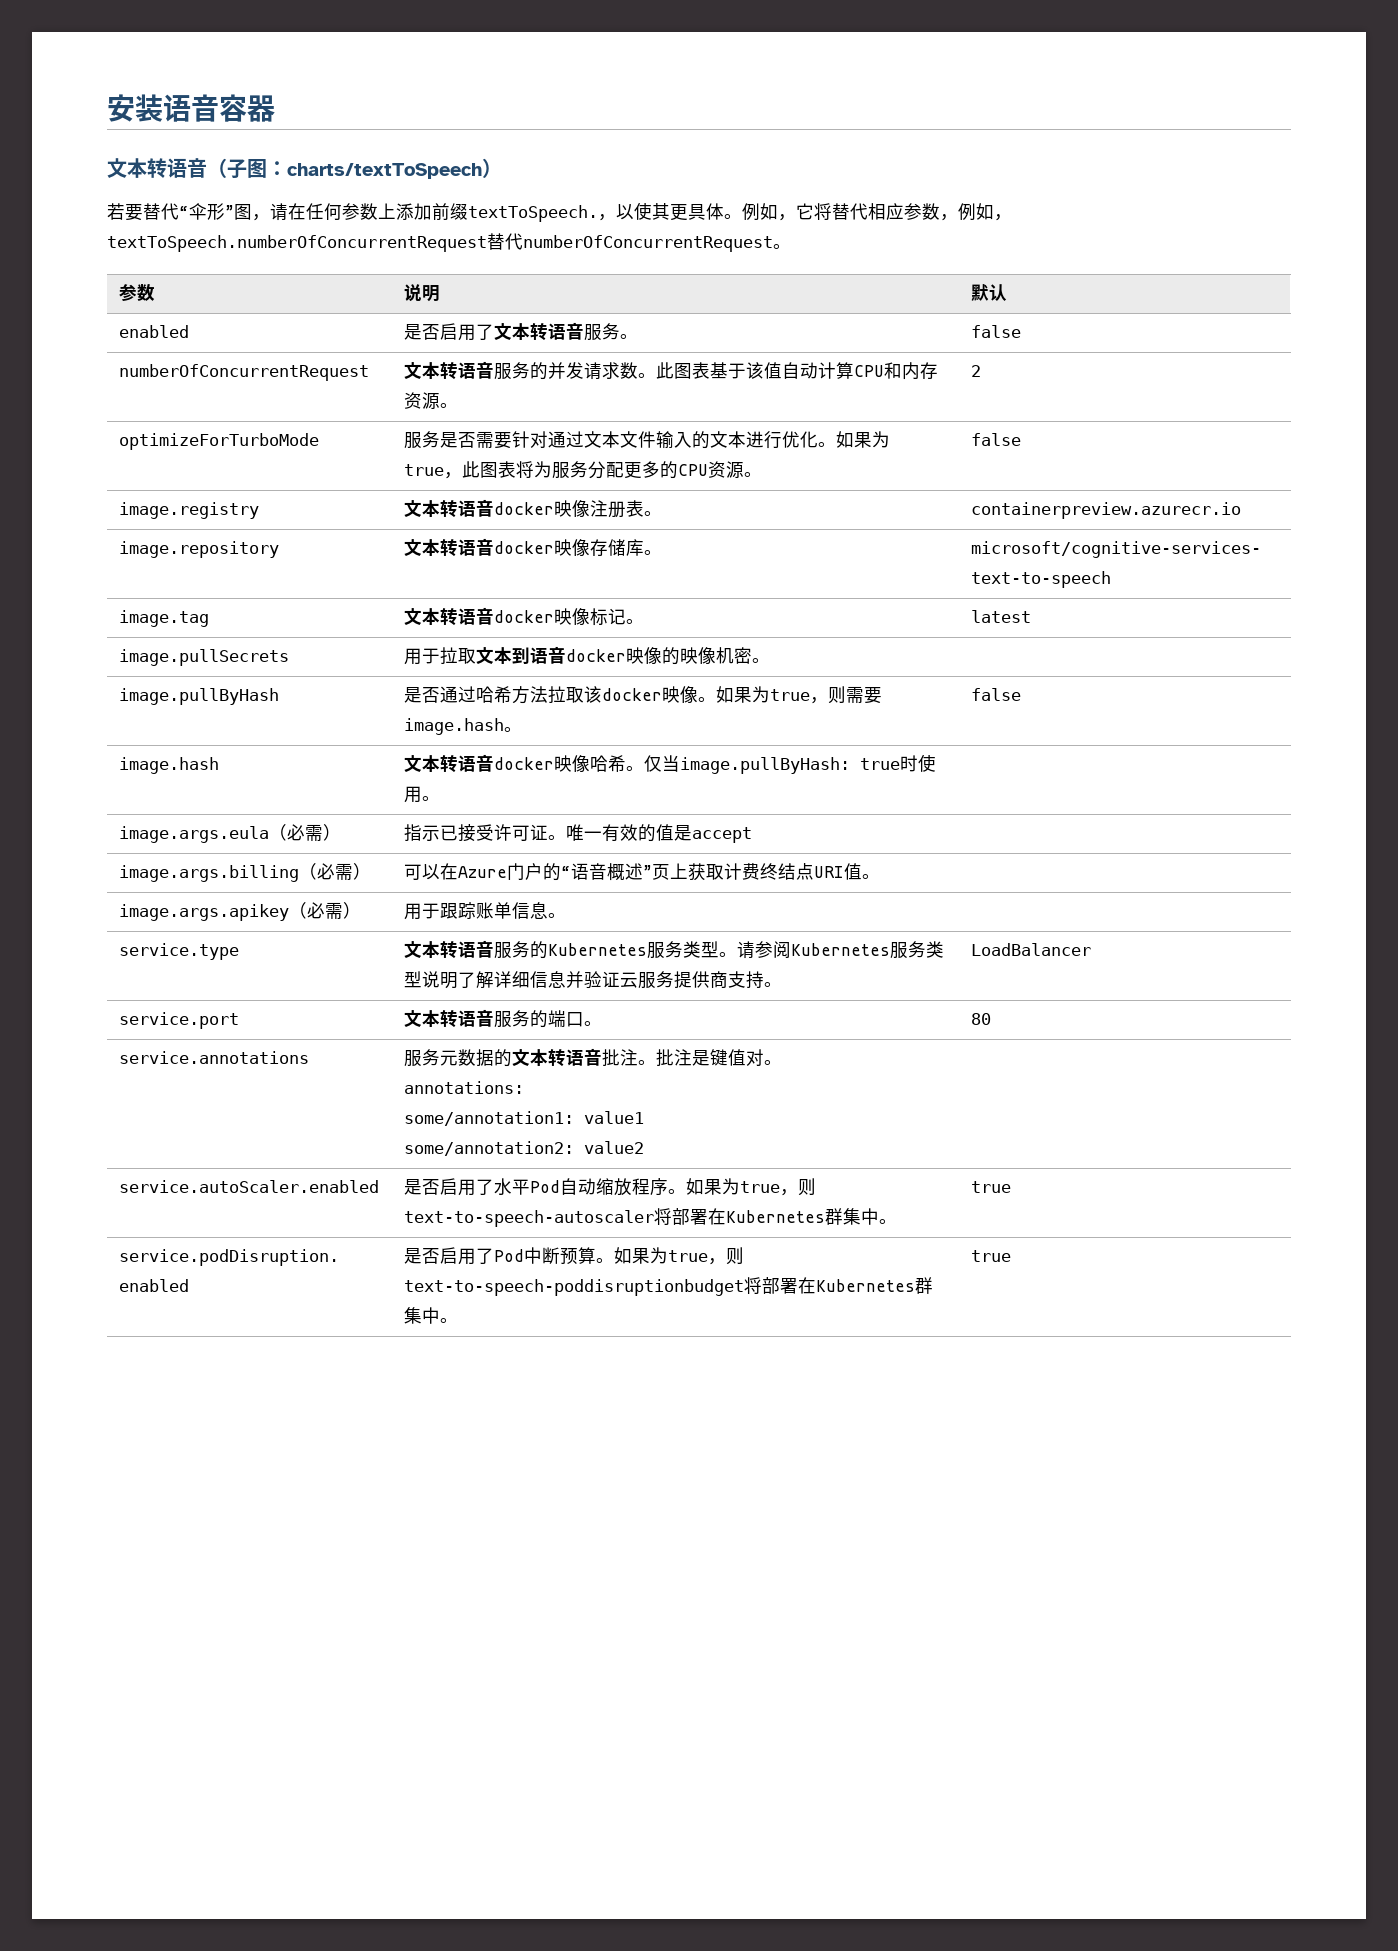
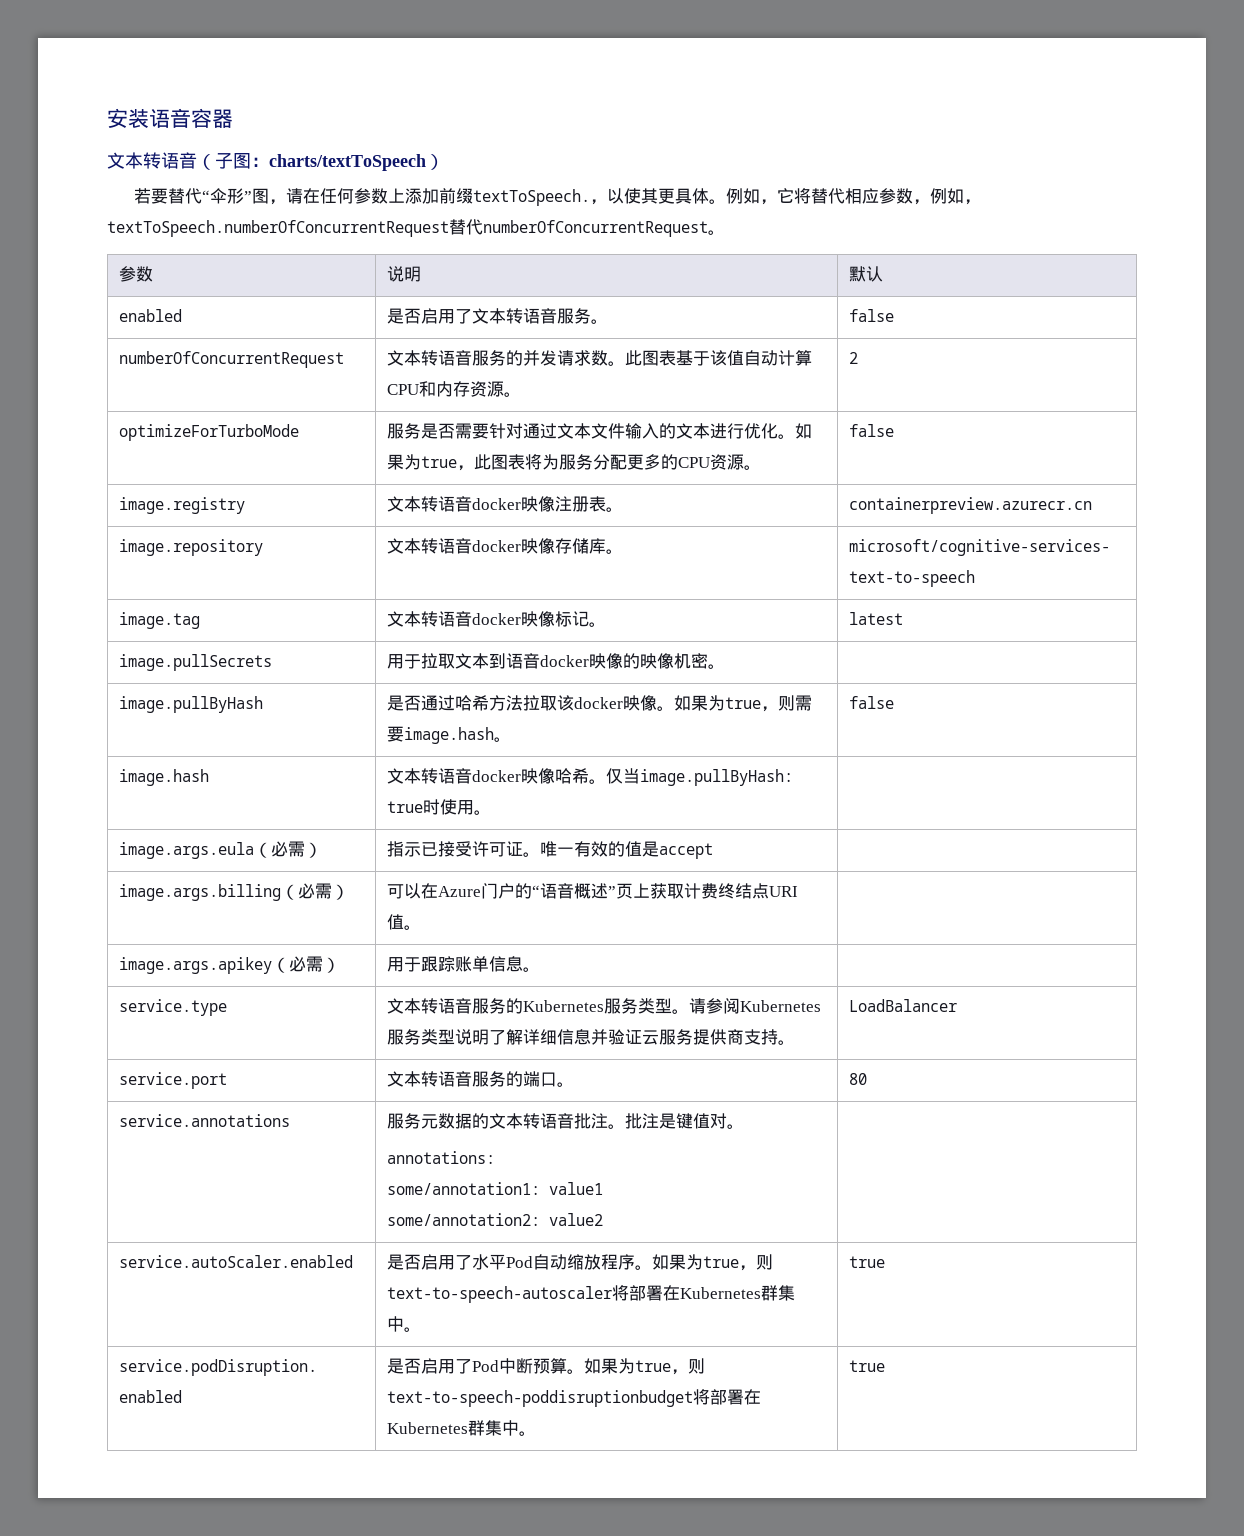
- image.registry | 文本转语音docker映像注册表。 | containerpreview.azurecr.io
+ image.registry | 文本转语音docker映像注册表。 | containerpreview.azurecr.cn

